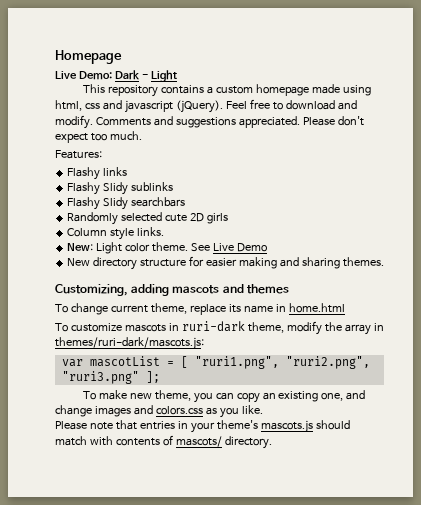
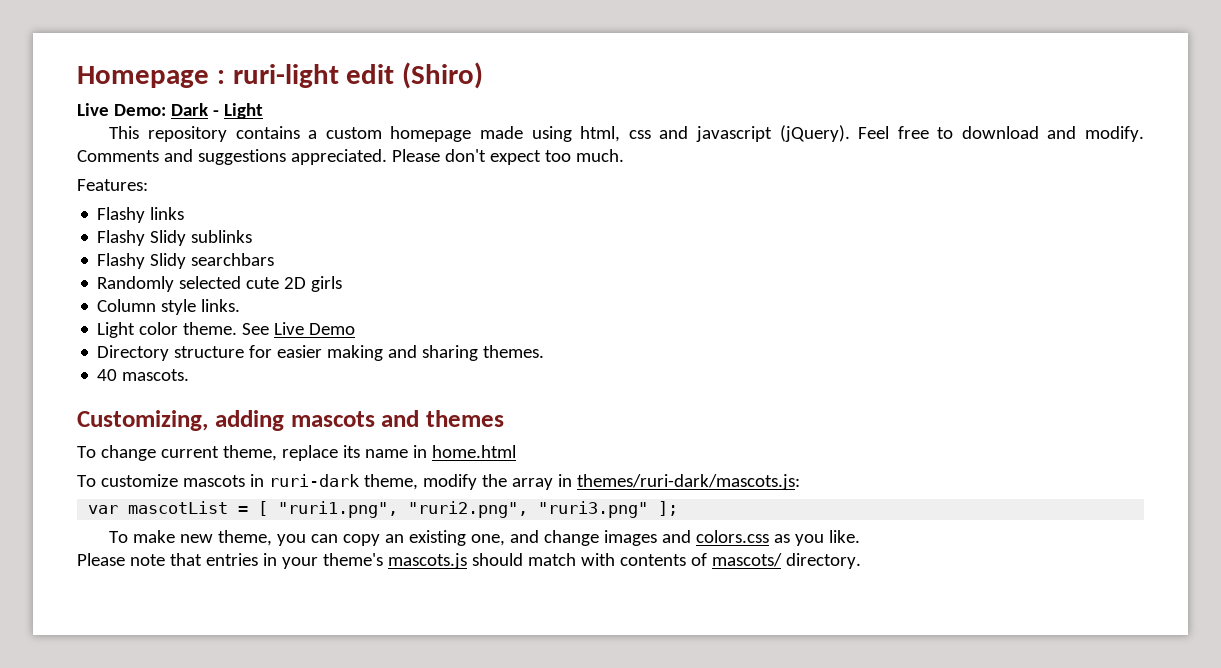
- Homepage
+ Homepage : ruri-light edit (Shiro)
- New: Light color theme.
+ Light color theme.
- New directory structure for easier making and sharing themes.
+ Directory structure for easier making and sharing themes.
+ 40 mascots.

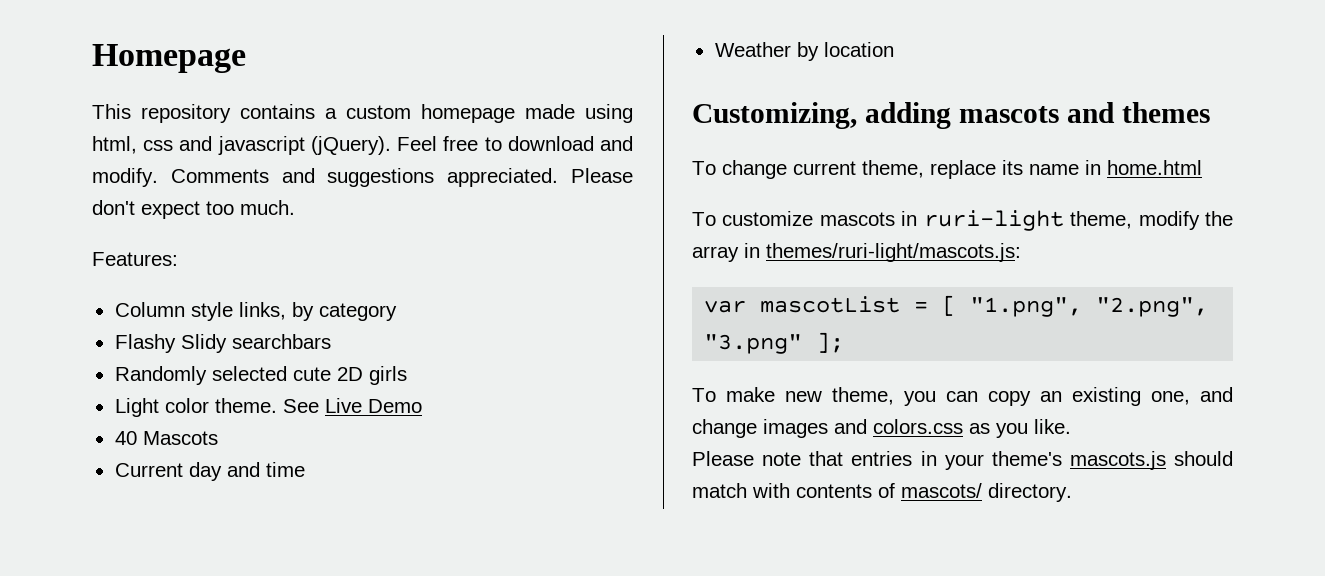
- Homepage : ruri-light edit (Shiro)
- Live Demo: Dark - Light
+ Homepage
- Flashy links
- Flashy Slidy sublinks
+ Column style links, by category
- Column style links.
- Directory structure for easier making and sharing themes.
- 40 mascots.
+ 40 Mascots
+ Current day and time
+ Weather by location
- To customize mascots in ruri-dark theme, modify the array in themes/ruri-dark/mascots.js:
+ To customize mascots in ruri-light theme, modify the array in themes/ruri-light/mascots.js:
- var mascotList = [ "ruri1.png", "ruri2.png", "ruri3.png" ];
+ var mascotList = [ "1.png", "2.png", "3.png" ];

